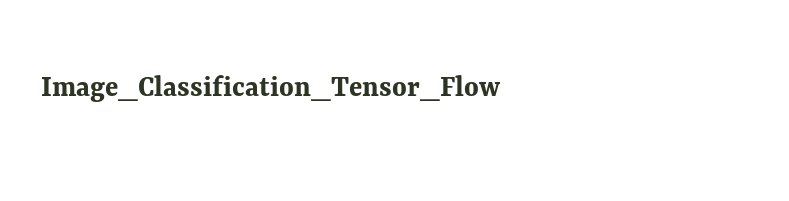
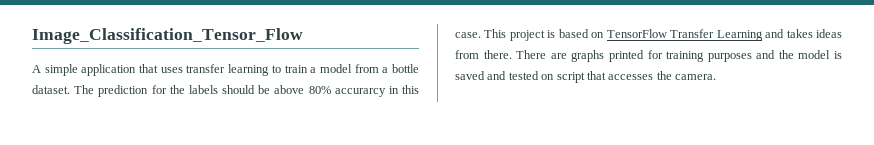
+ A simple application that uses transfer learning to train a model from a bottle dataset. The prediction for the labels should be above 80% accurarcy in this case. This project is based on TensorFlow Transfer Learning and takes ideas from there. There are graphs printed for training purposes and the model is saved and tested on script that accesses the camera.

